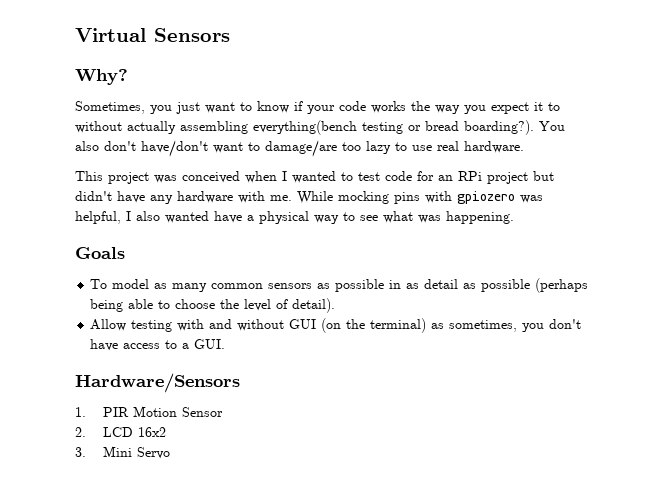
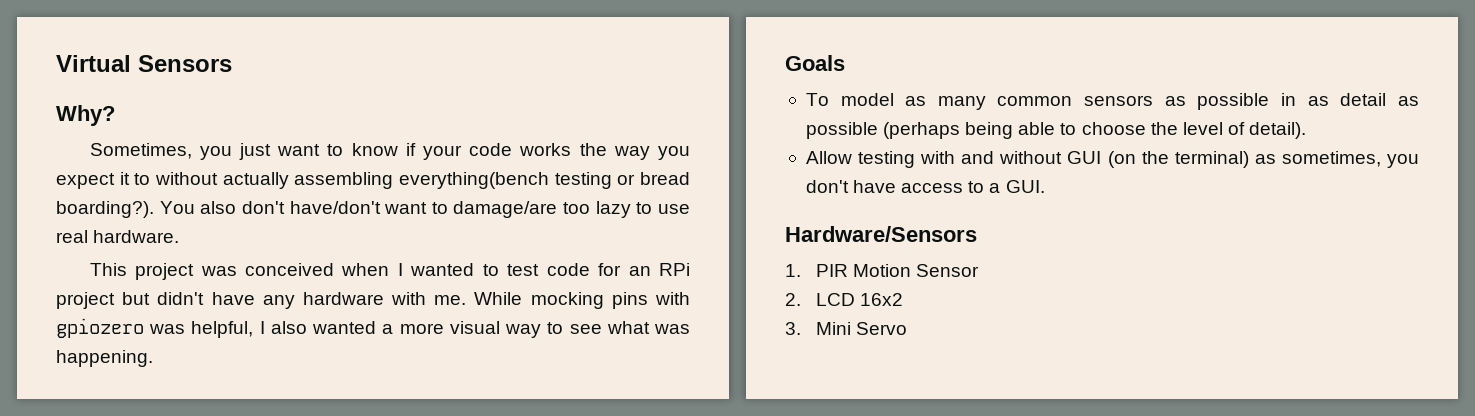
- While mocking pins with gpiozero was helpful, I also wanted have a physical way to see what was happening.
+ While mocking pins with gpiozero was helpful, I also wanted a more visual way to see what was happening.

